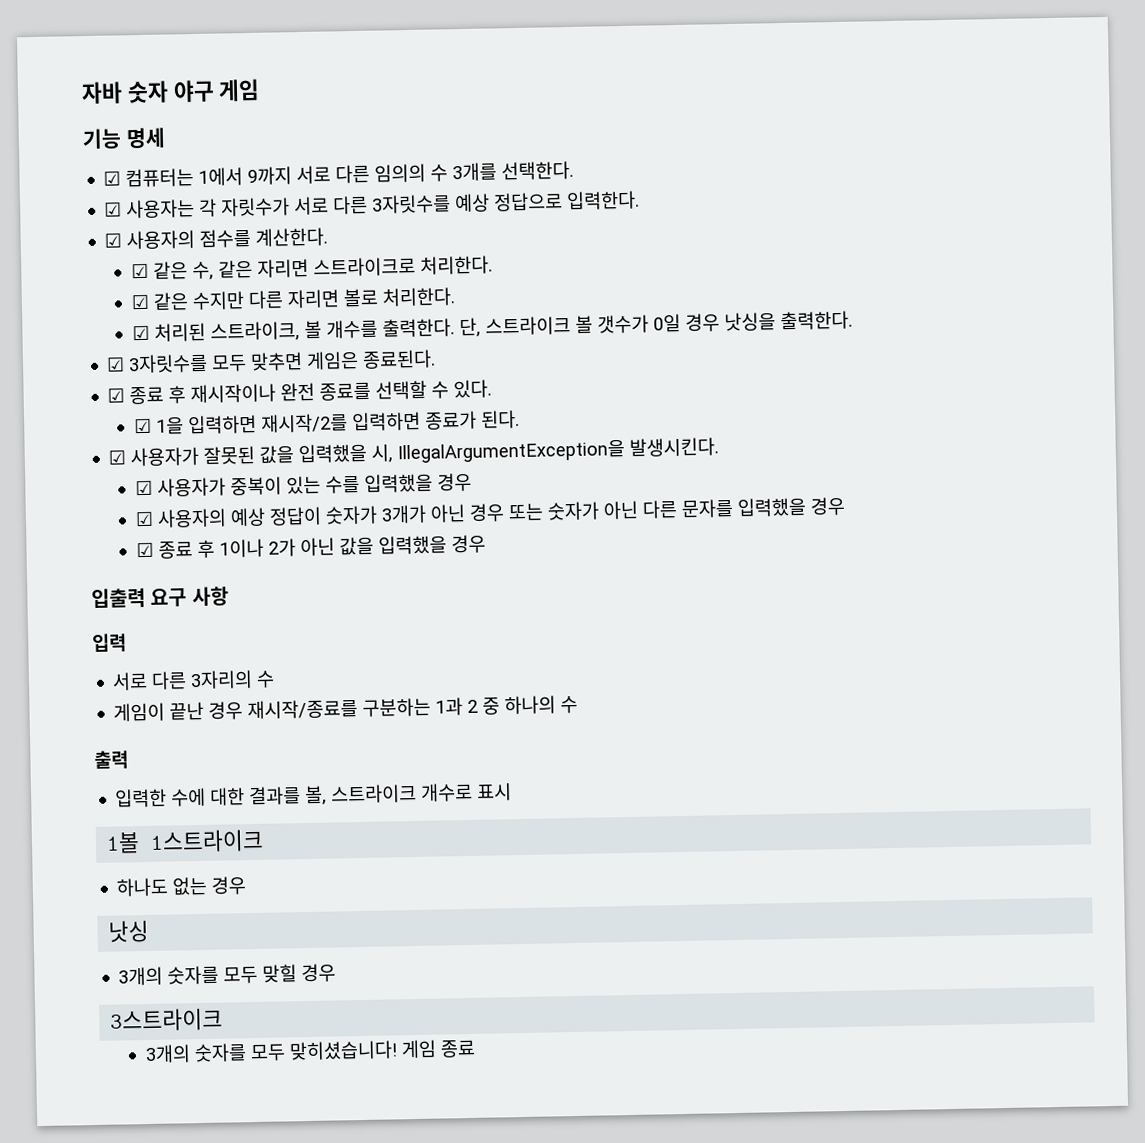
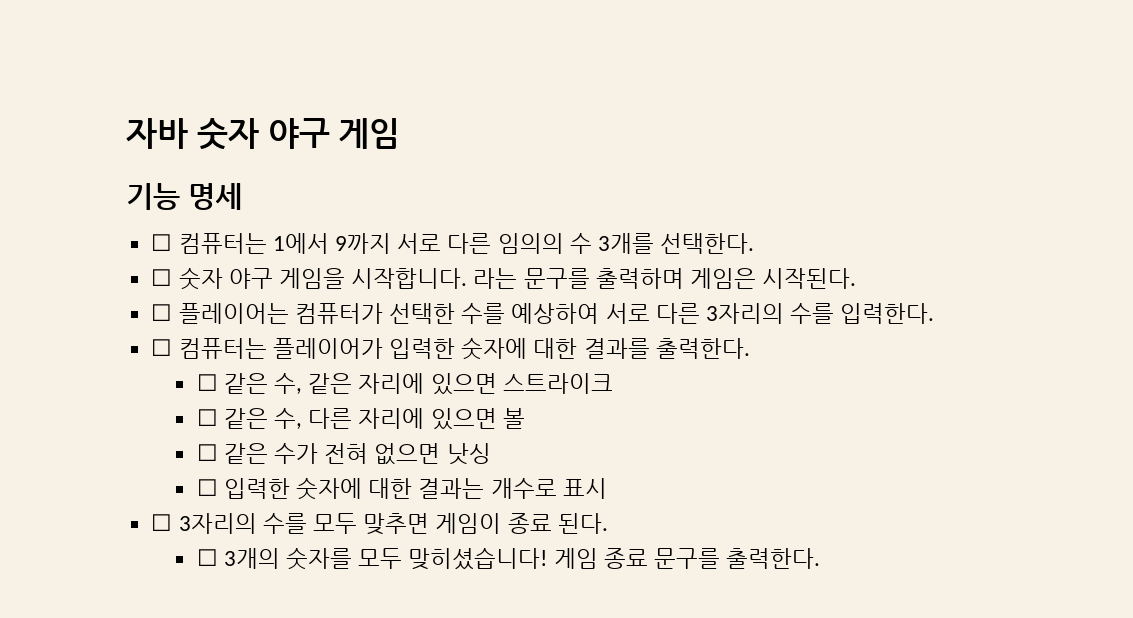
- ☑ 컴퓨터는 1에서 9까지 서로 다른 임의의 수 3개를 선택한다.
+ ☐ 컴퓨터는 1에서 9까지 서로 다른 임의의 수 3개를 선택한다.
- ☑ 사용자는 각 자릿수가 서로 다른 3자릿수를 예상 정답으로 입력한다.
- ☑ 사용자의 점수를 계산한다.
- ☑ 같은 수, 같은 자리면 스트라이크로 처리한다.
- ☑ 같은 수지만 다른 자리면 볼로 처리한다.
- ☑ 처리된 스트라이크, 볼 개수를 출력한다. 단, 스트라이크 볼 갯수가 0일 경우 낫싱을 출력한다.
- ☑ 3자릿수를 모두 맞추면 게임은 종료된다.
- ☑ 종료 후 재시작이나 완전 종료를 선택할 수 있다.
- ☑ 1을 입력하면 재시작/2를 입력하면 종료가 된다.
- ☑ 사용자가 잘못된 값을 입력했을 시, IllegalArgumentException을 발생시킨다.
- ☑ 사용자가 중복이 있는 수를 입력했을 경우
- ☑ 사용자의 예상 정답이 숫자가 3개가 아닌 경우 또는 숫자가 아닌 다른 문자를 입력했을 경우
- ☑ 종료 후 1이나 2가 아닌 값을 입력했을 경우
- 입출력 요구 사항
- 입력
- 서로 다른 3자리의 수
- 게임이 끝난 경우 재시작/종료를 구분하는 1과 2 중 하나의 수
- 출력
- 입력한 수에 대한 결과를 볼, 스트라이크 개수로 표시
- 1볼 1스트라이크
- 하나도 없는 경우
- 낫싱
- 3개의 숫자를 모두 맞힐 경우
- 3스트라이크
- 3개의 숫자를 모두 맞히셨습니다!
+ ☐ 숫자 야구 게임을 시작합니다. 라는 문구를 출력하며 게임은 시작된다.
+ ☐ 플레이어는 컴퓨터가 선택한 수를 예상하여 서로 다른 3자리의 수를 입력한다.
+ ☐ 컴퓨터는 플레이어가 입력한 숫자에 대한 결과를 출력한다.
+ ☐ 같은 수, 같은 자리에 있으면 스트라이크
+ ☐ 같은 수, 다른 자리에 있으면 볼
+ ☐ 같은 수가 전혀 없으면 낫싱
+ ☐ 입력한 숫자에 대한 결과는 개수로 표시
+ ☐ 3자리의 수를 모두 맞추면 게임이 종료 된다.
+ ☐ 3개의 숫자를 모두 맞히셨습니다!
- 게임 종료
+ 게임 종료 문구를 출력한다.

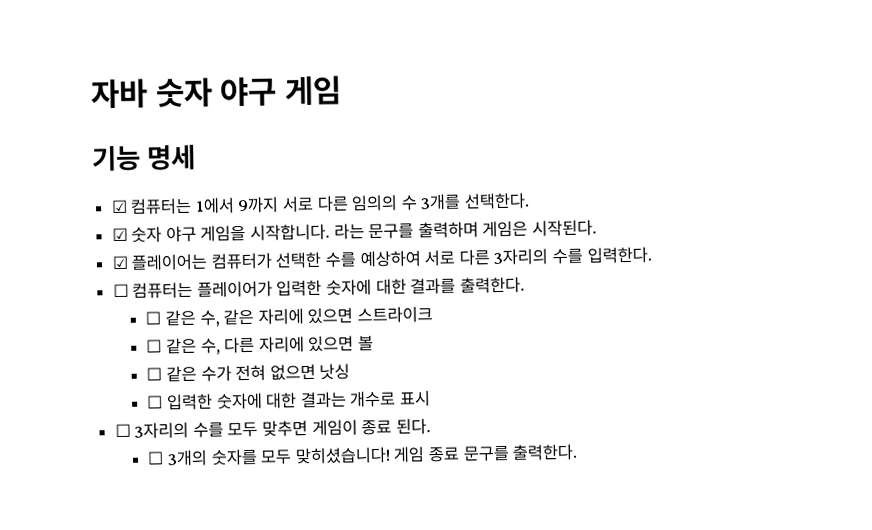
- ☐ 컴퓨터는 1에서 9까지 서로 다른 임의의 수 3개를 선택한다.
+ ☑ 컴퓨터는 1에서 9까지 서로 다른 임의의 수 3개를 선택한다.
- ☐ 숫자 야구 게임을 시작합니다.
+ ☑ 숫자 야구 게임을 시작합니다.
- ☐ 플레이어는 컴퓨터가 선택한 수를 예상하여 서로 다른 3자리의 수를 입력한다.
+ ☑ 플레이어는 컴퓨터가 선택한 수를 예상하여 서로 다른 3자리의 수를 입력한다.

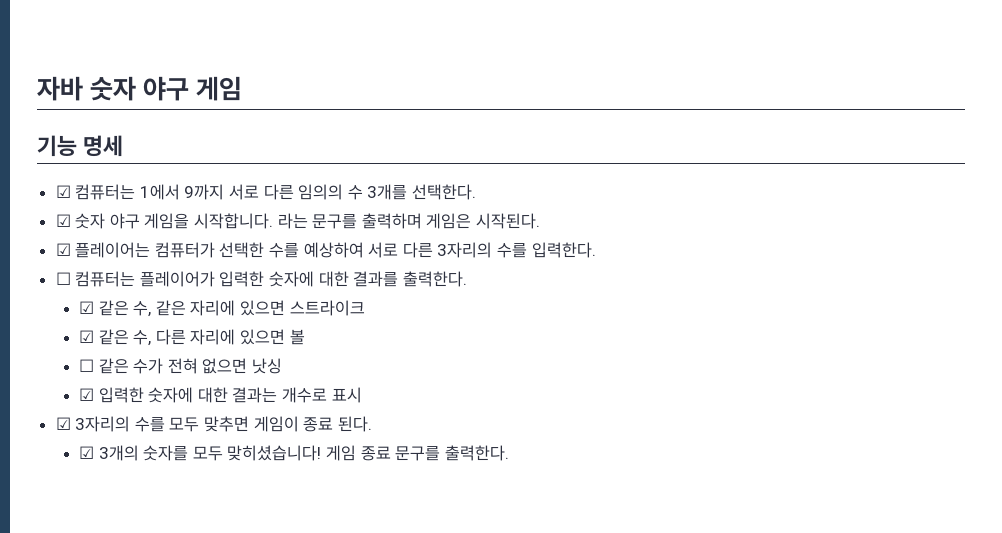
- ☐ 같은 수, 같은 자리에 있으면 스트라이크
+ ☑ 같은 수, 같은 자리에 있으면 스트라이크
- ☐ 같은 수, 다른 자리에 있으면 볼
+ ☑ 같은 수, 다른 자리에 있으면 볼
- ☐ 입력한 숫자에 대한 결과는 개수로 표시
+ ☑ 입력한 숫자에 대한 결과는 개수로 표시
- ☐ 3자리의 수를 모두 맞추면 게임이 종료 된다.
+ ☑ 3자리의 수를 모두 맞추면 게임이 종료 된다.
- ☐ 3개의 숫자를 모두 맞히셨습니다!
+ ☑ 3개의 숫자를 모두 맞히셨습니다!

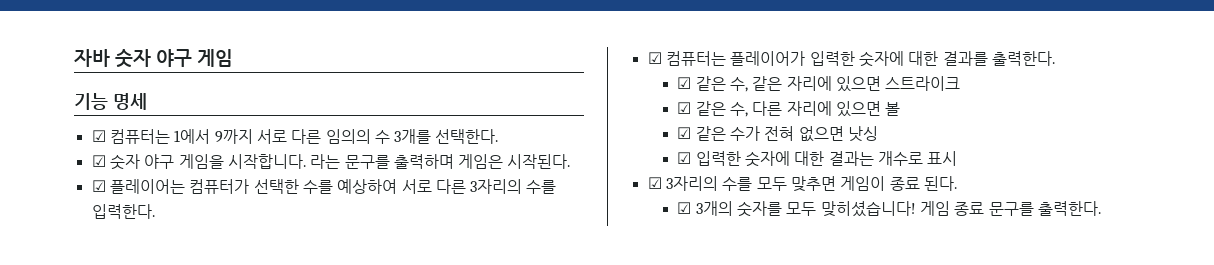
- ☐ 컴퓨터는 플레이어가 입력한 숫자에 대한 결과를 출력한다.
+ ☑ 컴퓨터는 플레이어가 입력한 숫자에 대한 결과를 출력한다.
- ☐ 같은 수가 전혀 없으면 낫싱
+ ☑ 같은 수가 전혀 없으면 낫싱

